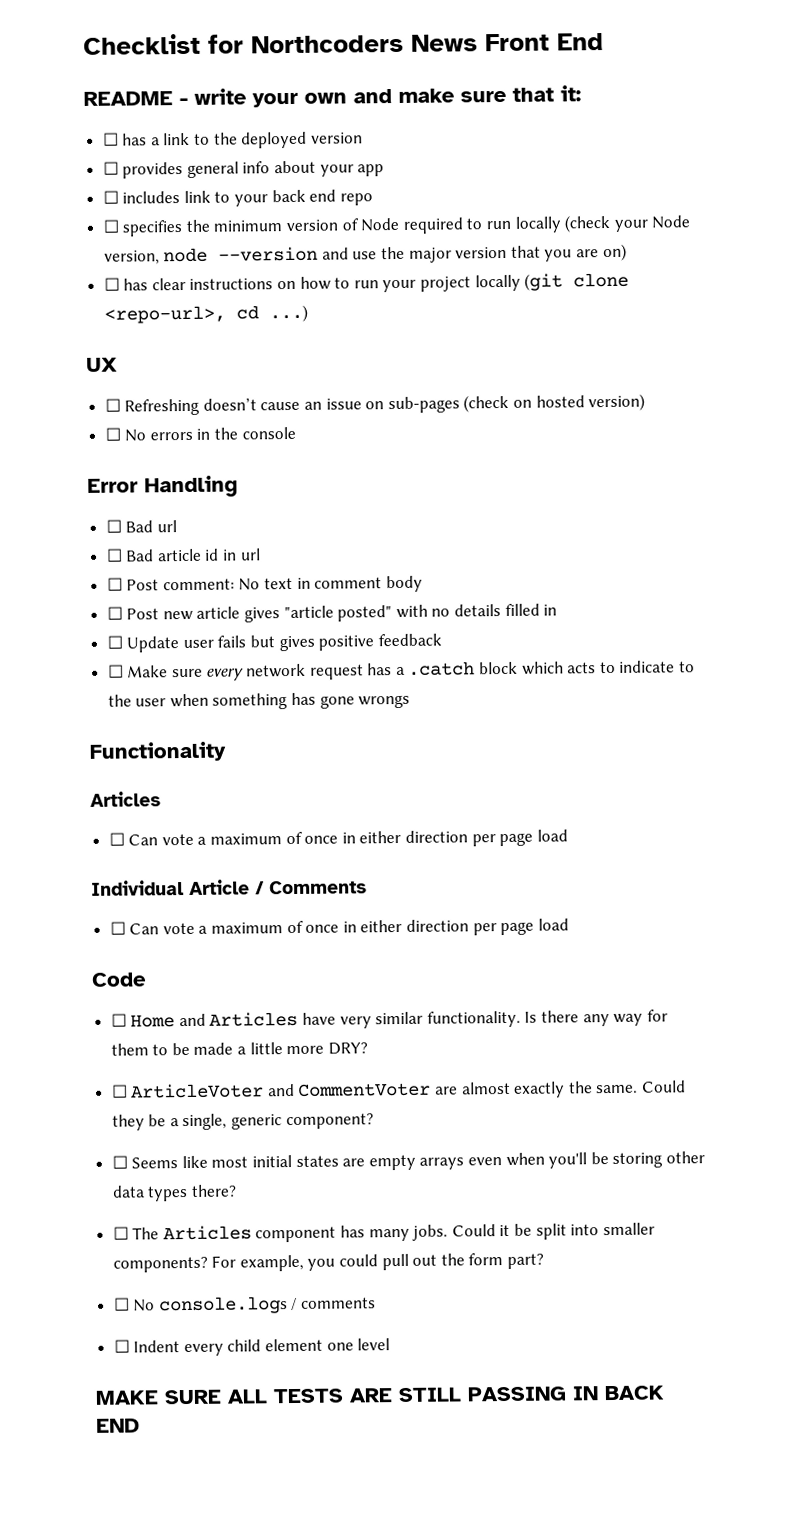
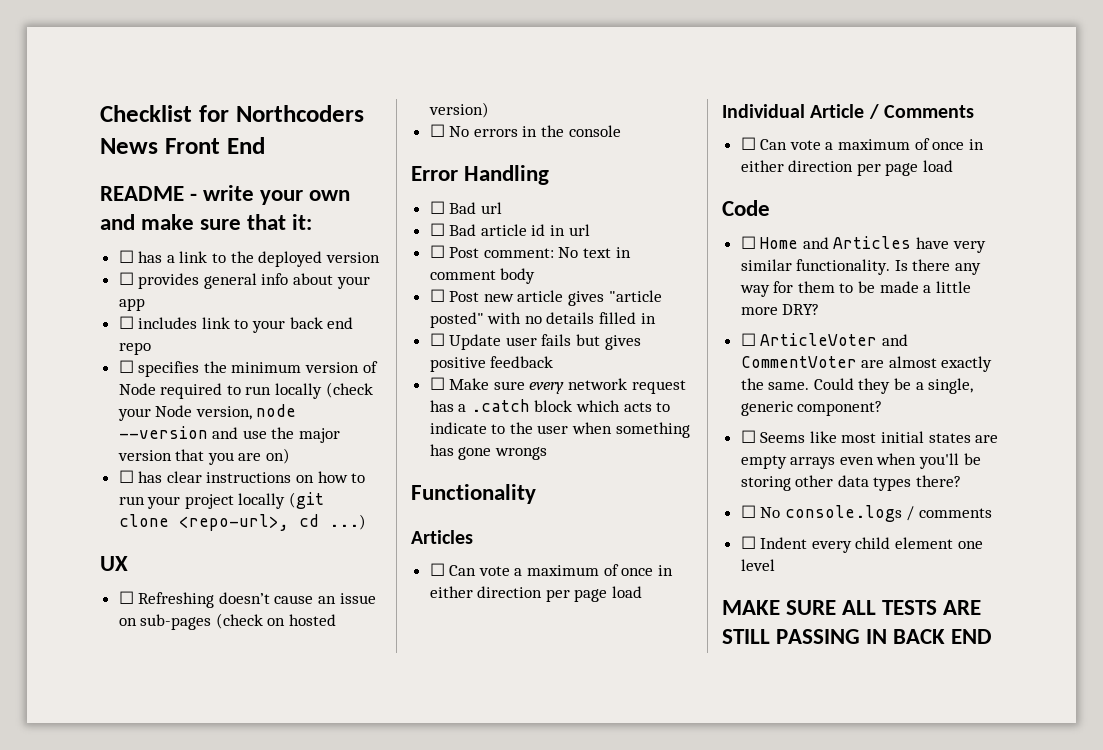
- ☐ The Articles component has many jobs. Could it be split into smaller components? For example, you could pull out the form part?

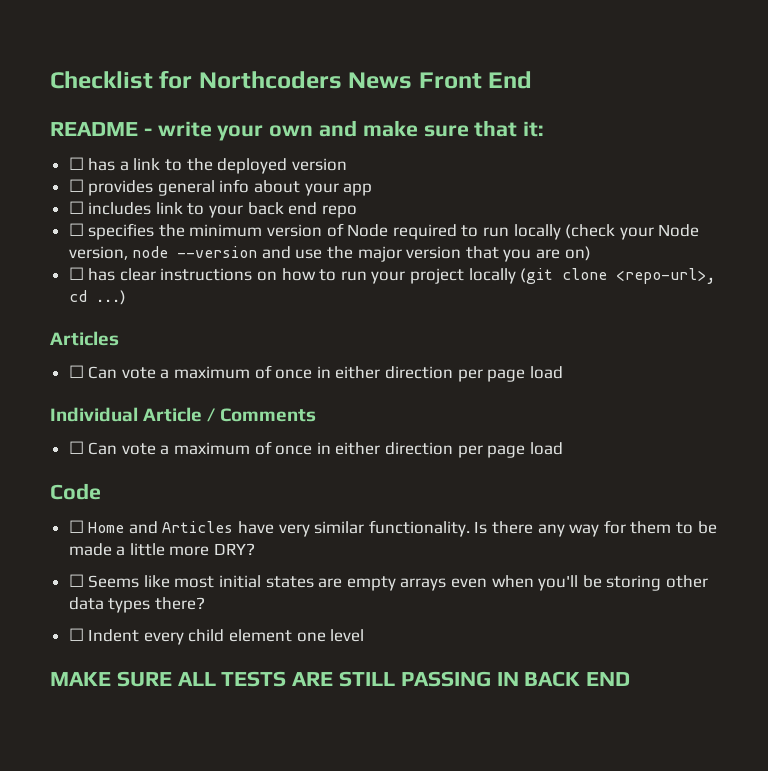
- UX
- ☐ Refreshing doesn’t cause an issue on sub-pages (check on hosted version)
- ☐ No errors in the console
- Error Handling
- ☐ Bad url
- ☐ Bad article id in url
- ☐ Post comment: No text in comment body
- ☐ Post new article gives "article posted" with no details filled in
- ☐ Update user fails but gives positive feedback
- ☐ Make sure every network request has a .catch block which acts to indicate to the user when something has gone wrongs
- Functionality
- ☐ ArticleVoter and CommentVoter are almost exactly the same. Could they be a single, generic component?
- ☐ No console.logs / comments

